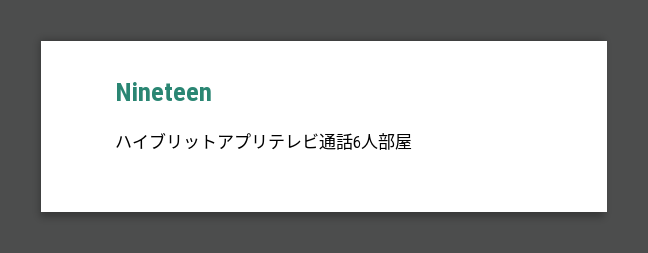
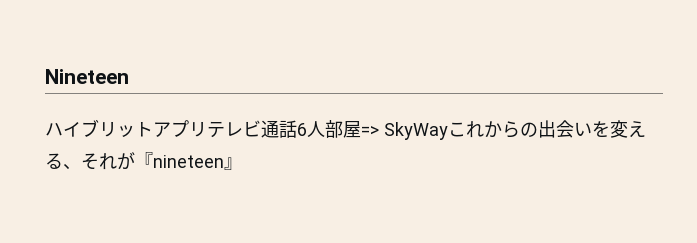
- ハイブリットアプリテレビ通話6人部屋
+ ハイブリットアプリテレビ通話6人部屋=> SkyWayこれからの出会いを変える、それが『nineteen』

